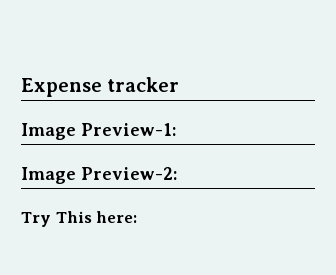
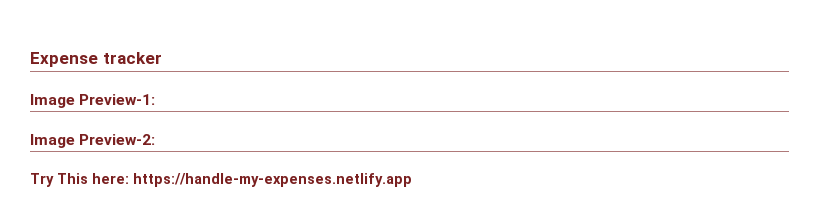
- Try This here:
+ Try This here: https://handle-my-expenses.netlify.app

